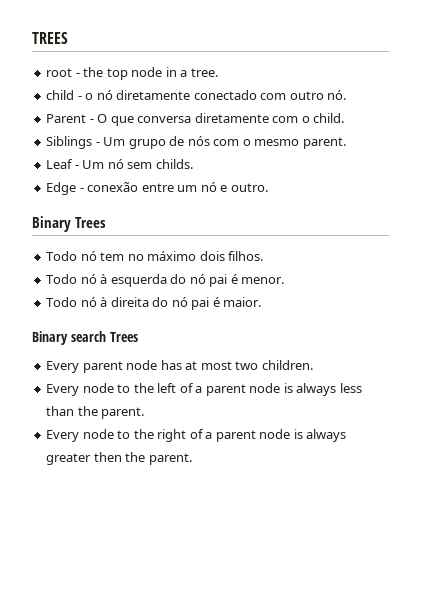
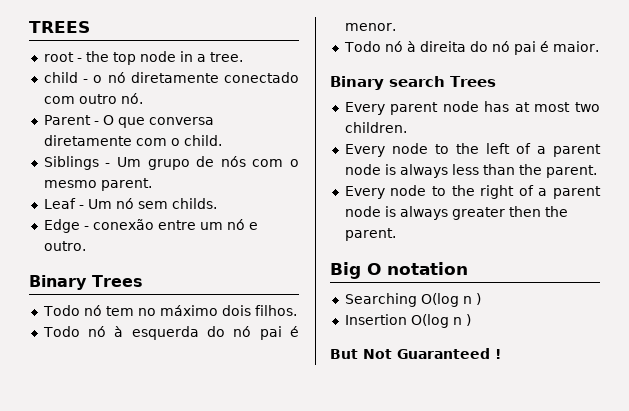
+ Big O notation
+ Searching O(log n )
+ Insertion O(log n )
+ But Not Guaranteed !

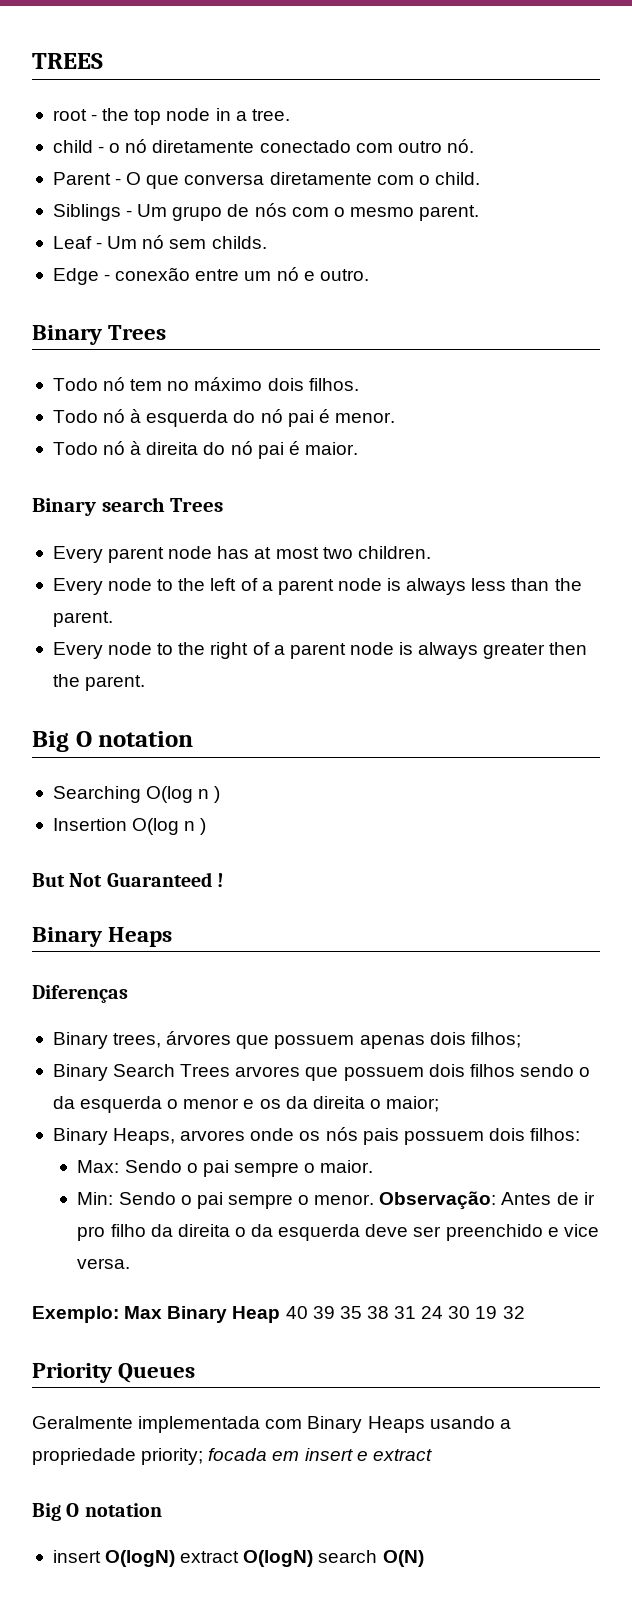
  But Not Guaranteed !
+ Binary Heaps
+ Diferenças
+ Binary trees, árvores que possuem apenas dois filhos;
+ Binary Search Trees arvores que possuem dois filhos sendo o da esquerda o menor e os da direita o maior;
+ Binary Heaps, arvores onde os nós pais possuem dois filhos:
+ Max: Sendo o pai sempre o maior.
+ Min: Sendo o pai sempre o menor. Observação: Antes de ir pro filho da direita o da esquerda deve ser preenchido e vice versa.
+ Exemplo: Max Binary Heap 40 39 35 38 31 24 30 19 32
+ Priority Queues
+ Geralmente implementada com Binary Heaps usando a propriedade priority; focada em insert e extract
+ Big O notation
+ insert O(logN) extract O(logN) search O(N)

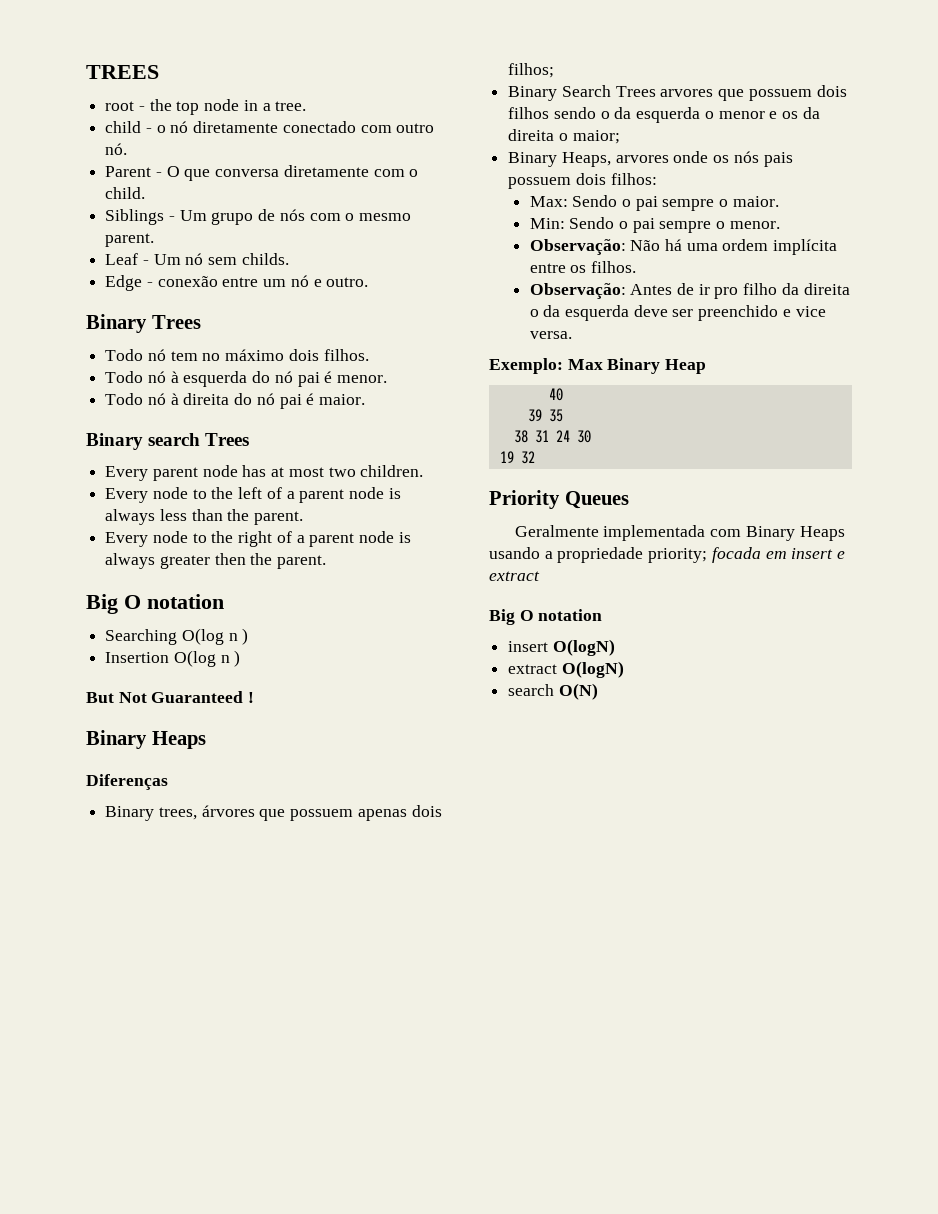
- Min: Sendo o pai sempre o menor. Observação: Antes de ir pro filho da direita o da esquerda deve ser preenchido e vice versa.
+ Min: Sendo o pai sempre o menor.
+ Observação: Não há uma ordem implícita entre os filhos.
+ Observação: Antes de ir pro filho da direita o da esquerda deve ser preenchido e vice versa.
- Exemplo: Max Binary Heap 40 39 35 38 31 24 30 19 32
+ Exemplo: Max Binary Heap
+ 40
+ 39 35
+ 38 31 24 30
+ 19 32
- insert O(logN) extract O(logN) search O(N)
+ insert O(logN)
+ extract O(logN)
+ search O(N)

